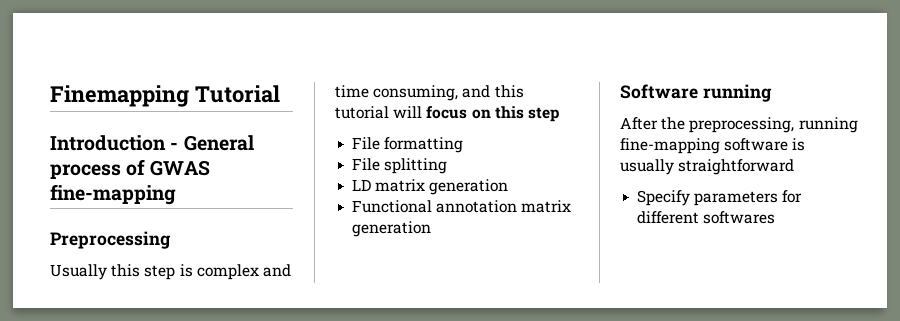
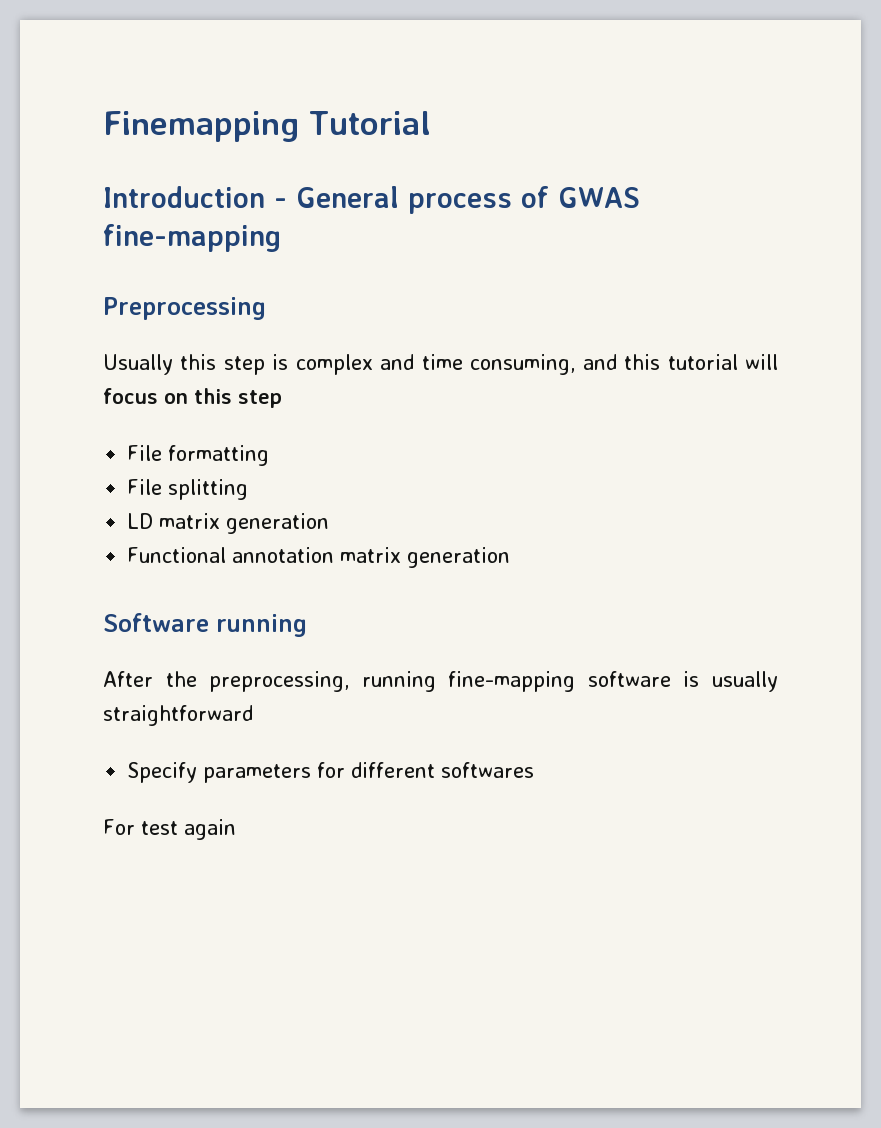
+ For test again

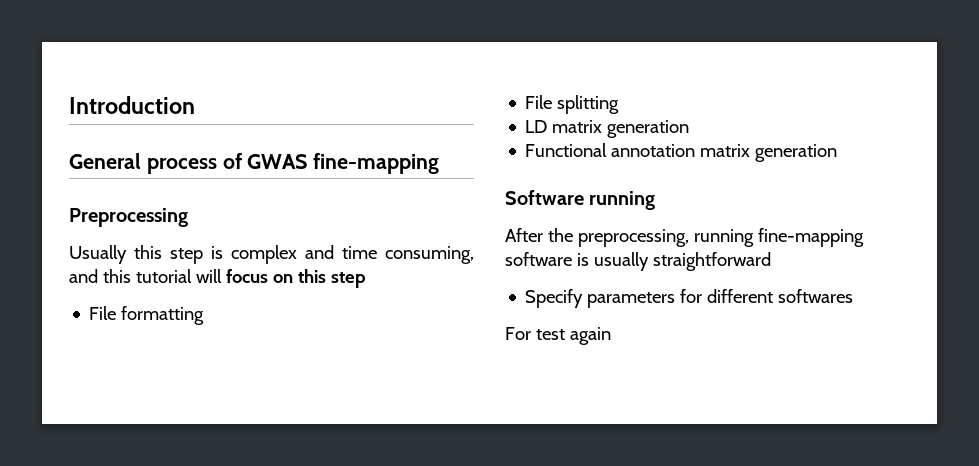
- Finemapping Tutorial
- Introduction - General process of GWAS fine-mapping
+ Introduction
+ General process of GWAS fine-mapping

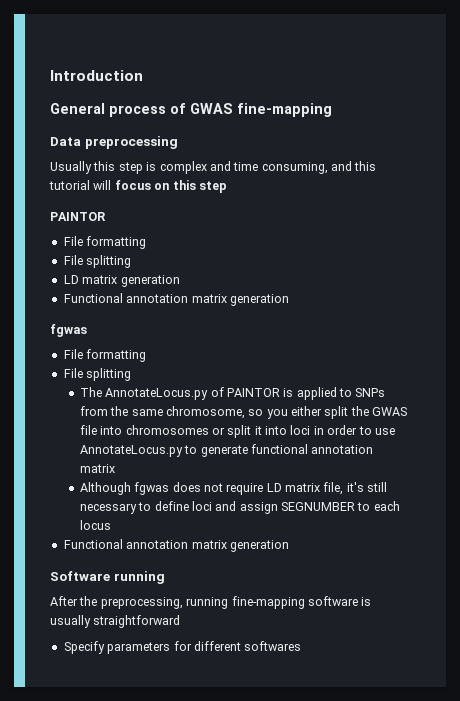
- Preprocessing
+ Data preprocessing
  Usually this step is complex and time consuming, and this tutorial will focus on this step
+ PAINTOR
  LD matrix generation
+ Functional annotation matrix generation
+ fgwas
+ File formatting
+ File splitting
+ The AnnotateLocus.py of PAINTOR is applied to SNPs from the same chromosome, so you either split the GWAS file into chromosomes or split it into loci in order to use AnnotateLocus.py to generate functional annotation matrix
+ Although fgwas does not require LD matrix file, it's still necessary to define loci and assign SEGNUMBER to each locus
- For test again

